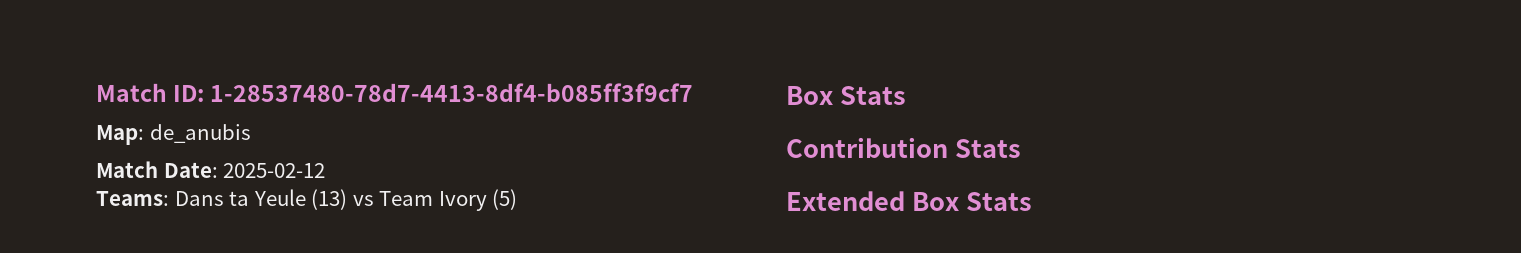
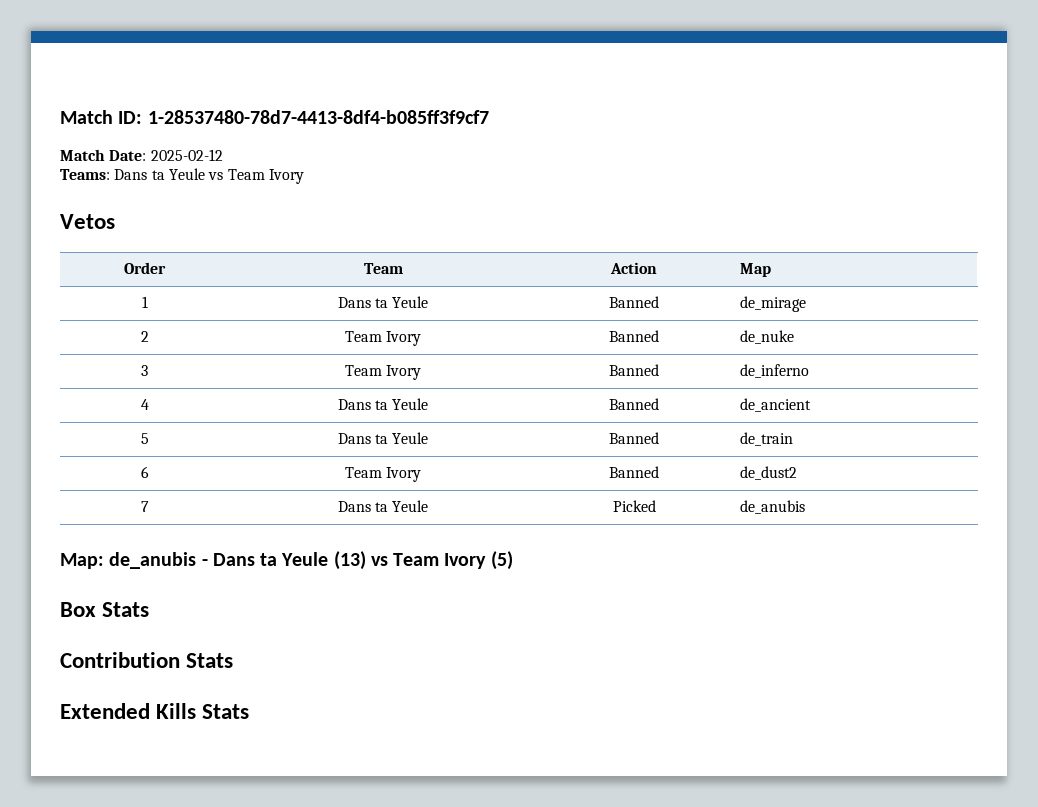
- Map: de_anubis
- Teams: Dans ta Yeule (13) vs Team Ivory (5)
+ Teams: Dans ta Yeule vs Team Ivory
+ Vetos
+ Order | Team | Action | Map
+ 1 | Dans ta Yeule | Banned | de_mirage
+ 2 | Team Ivory | Banned | de_nuke
+ 3 | Team Ivory | Banned | de_inferno
+ 4 | Dans ta Yeule | Banned | de_ancient
+ 5 | Dans ta Yeule | Banned | de_train
+ 6 | Team Ivory | Banned | de_dust2
+ 7 | Dans ta Yeule | Picked | de_anubis
+ Map: de_anubis - Dans ta Yeule (13) vs Team Ivory (5)
- Extended Box Stats
+ Extended Kills Stats

